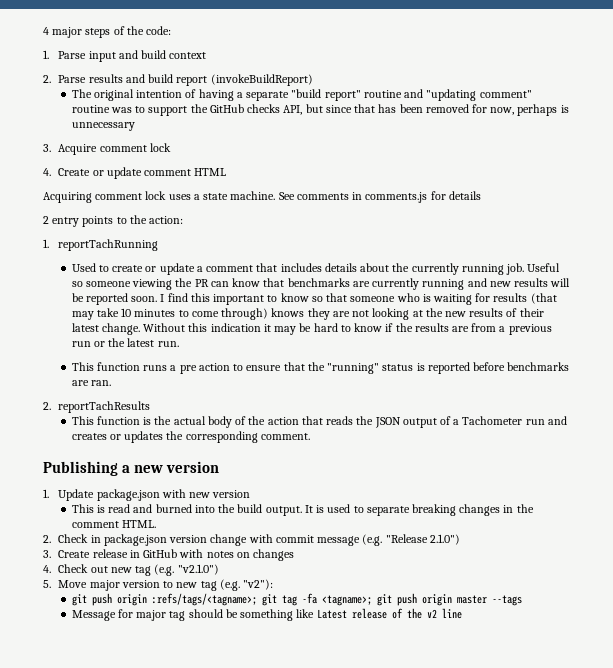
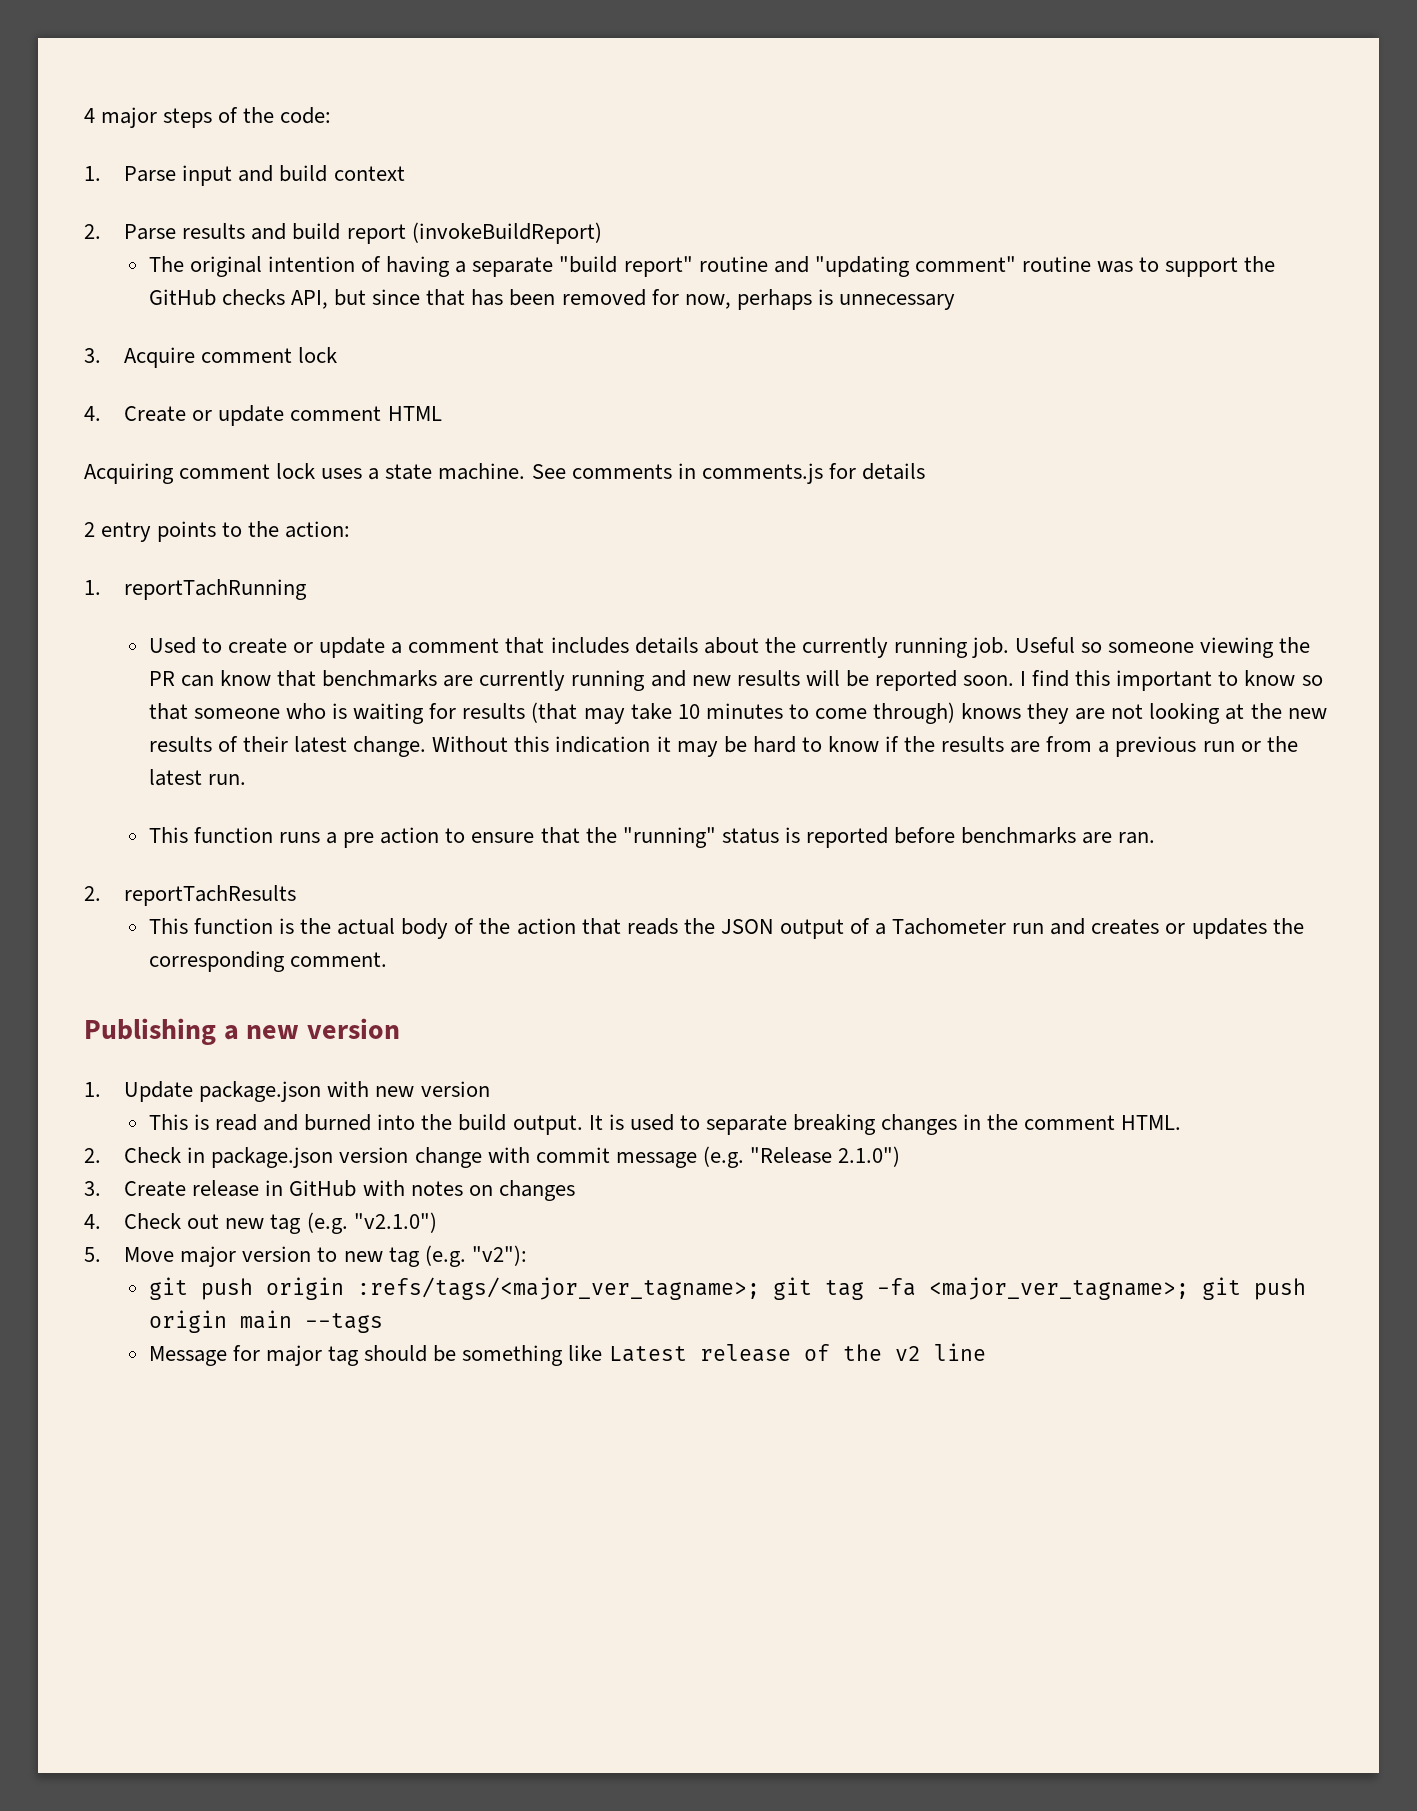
- git push origin :refs/tags/<tagname>; git tag -fa <tagname>; git push origin master --tags
+ git push origin :refs/tags/<major_ver_tagname>; git tag -fa <major_ver_tagname>; git push origin main --tags

